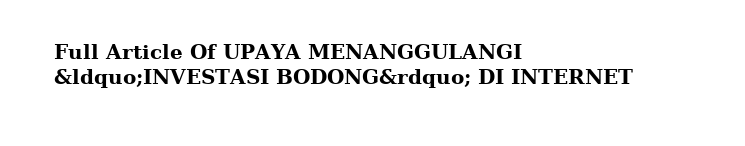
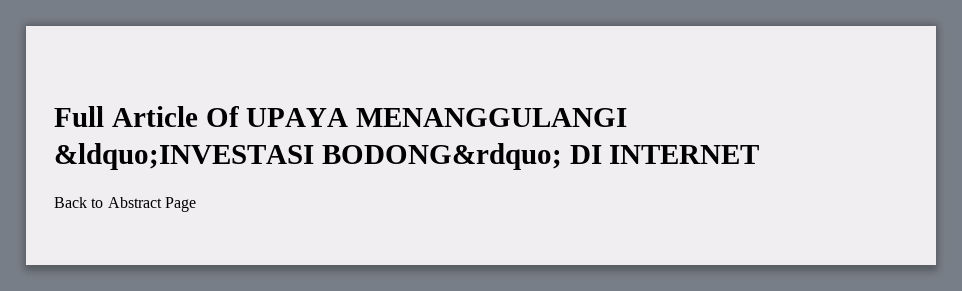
+ Back to Abstract Page

